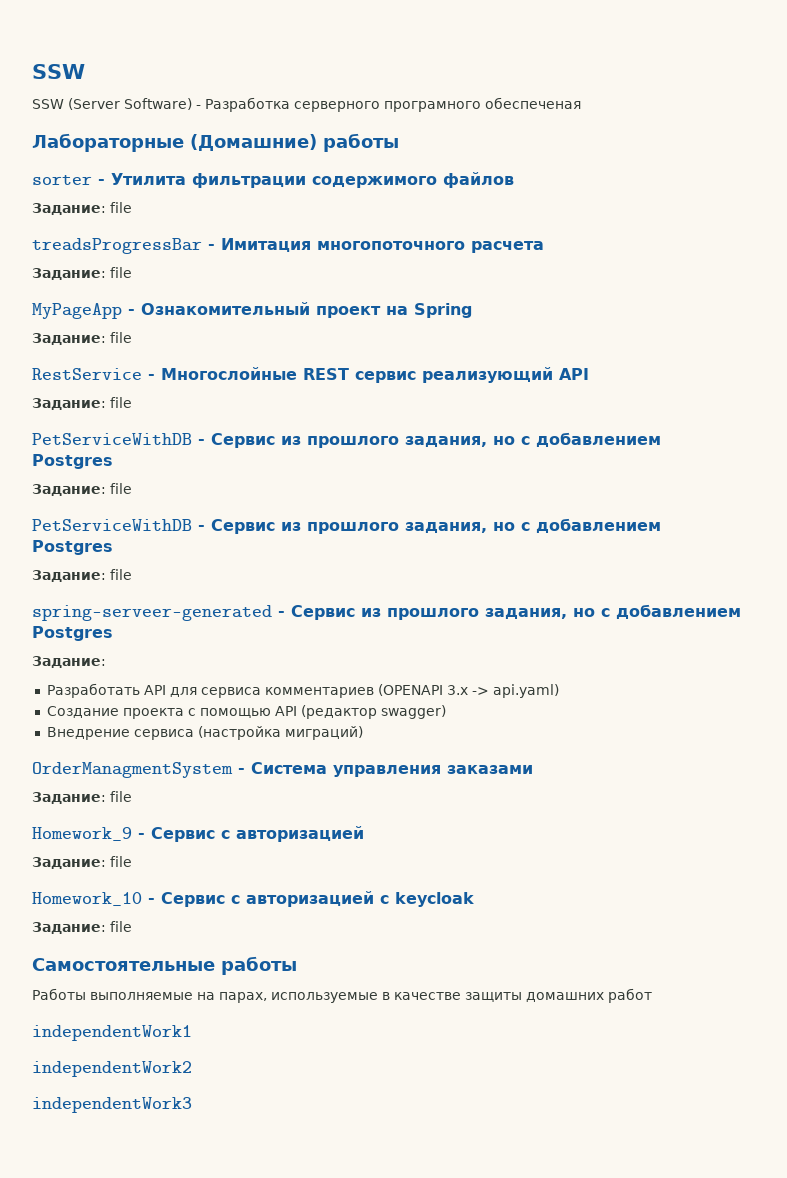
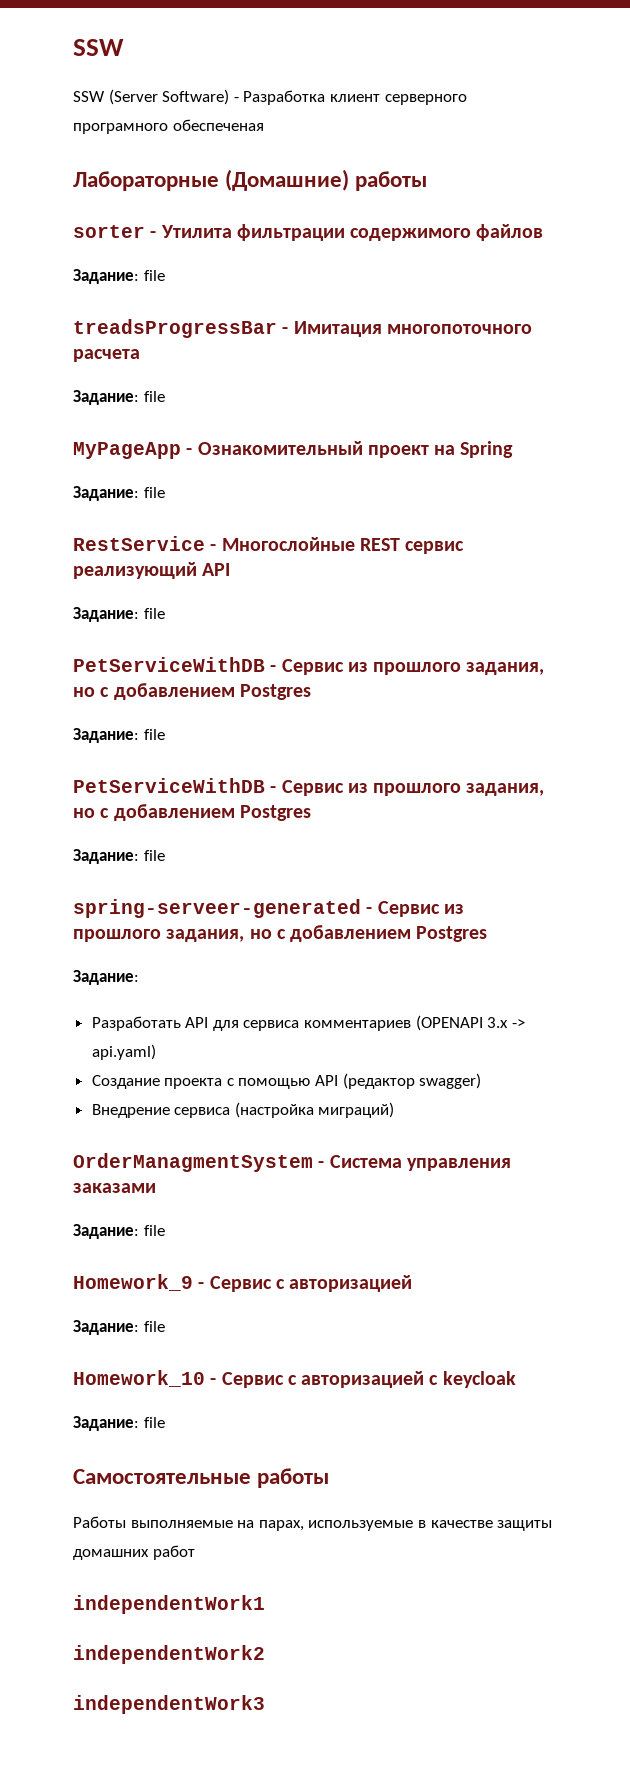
- SSW (Server Software) - Разработка серверного програмного обеспеченая
+ SSW (Server Software) - Разработка клиент серверного програмного обеспеченая

